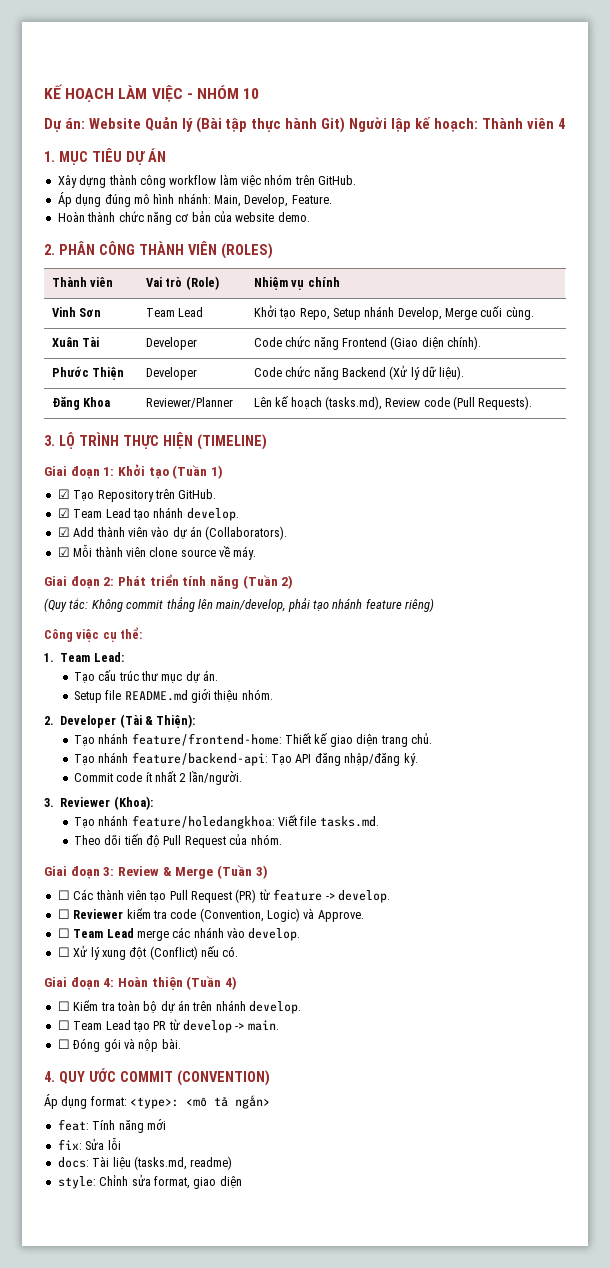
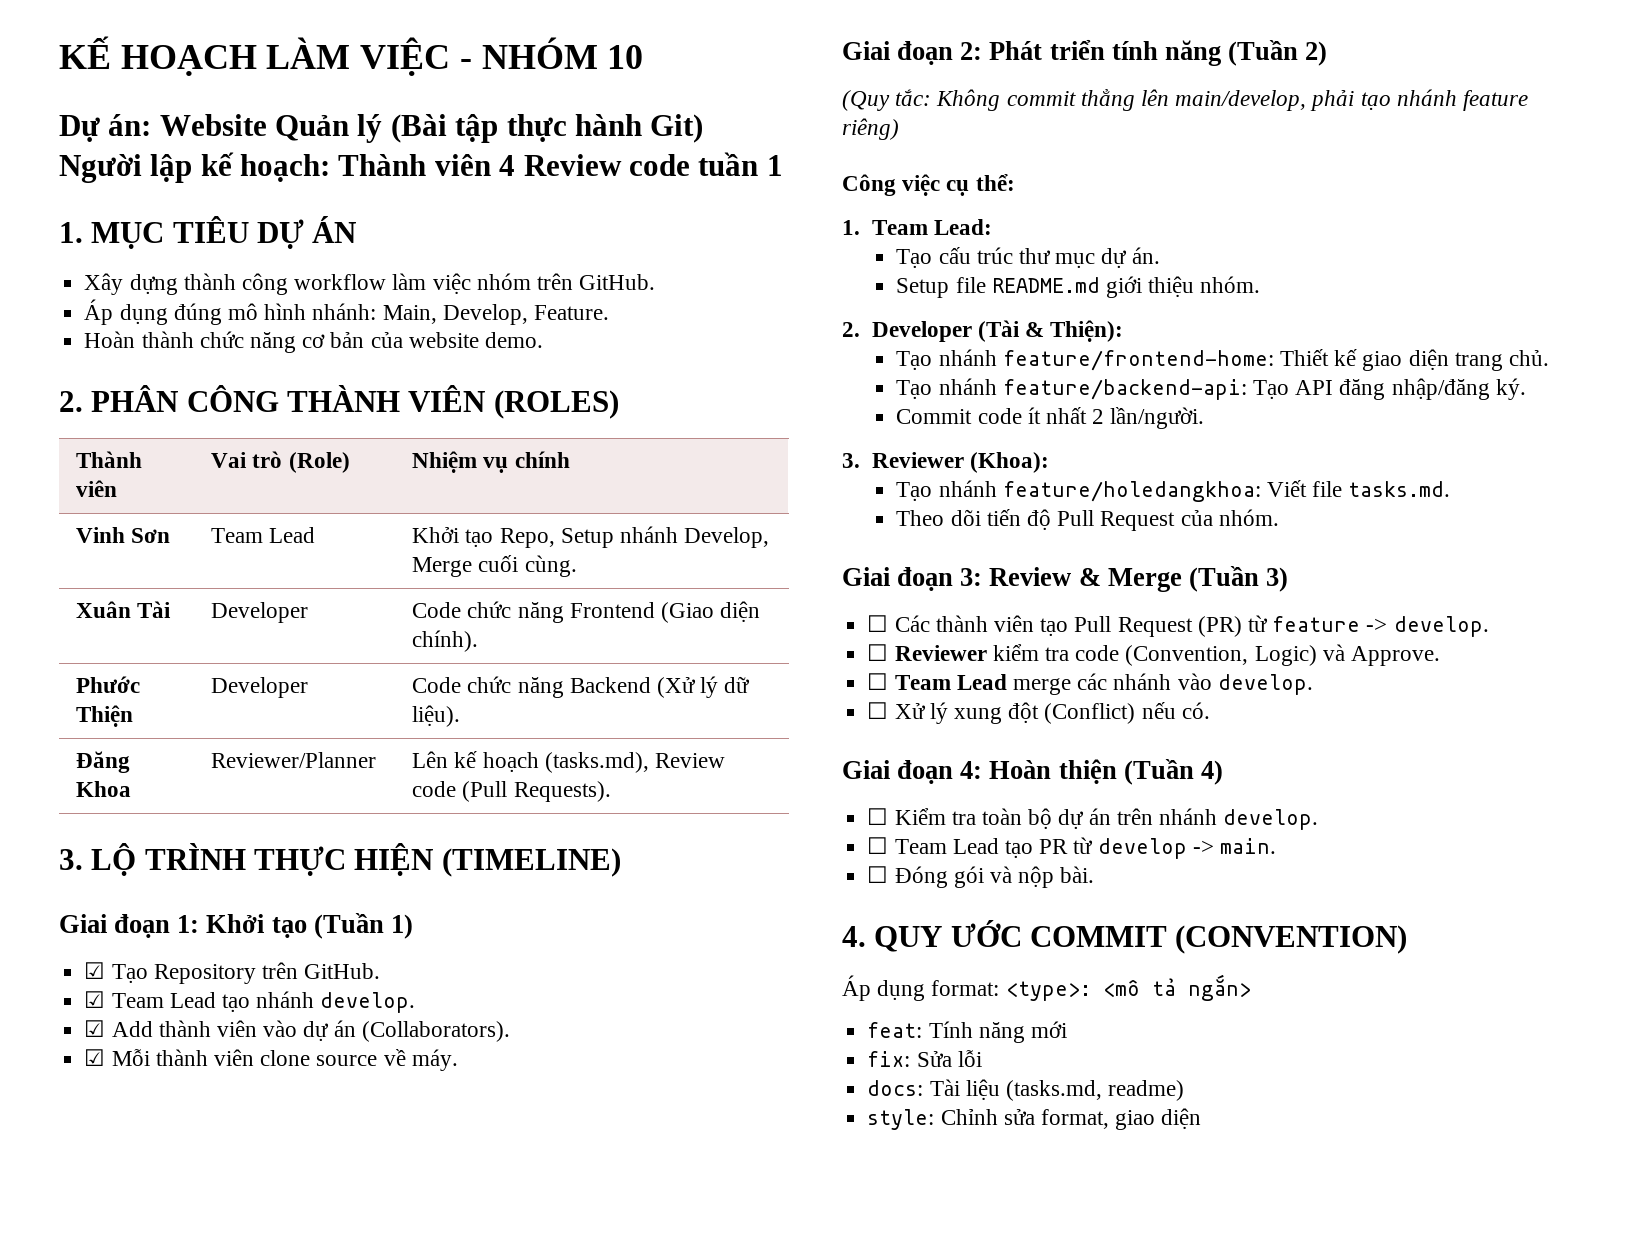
- Dự án: Website Quản lý (Bài tập thực hành Git) Người lập kế hoạch: Thành viên 4
+ Dự án: Website Quản lý (Bài tập thực hành Git) Người lập kế hoạch: Thành viên 4 Review code tuần 1

